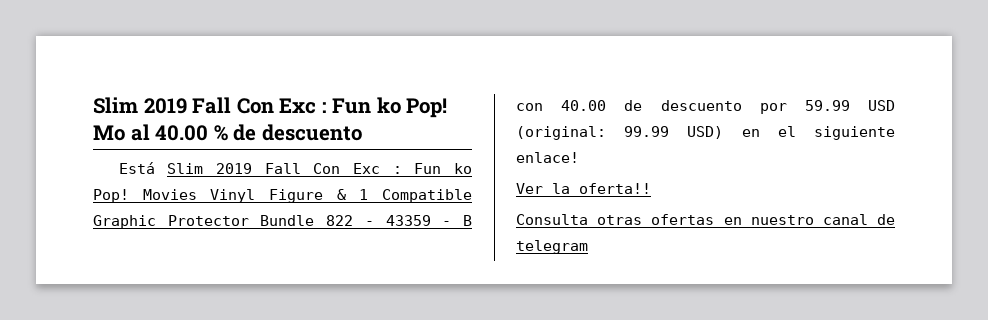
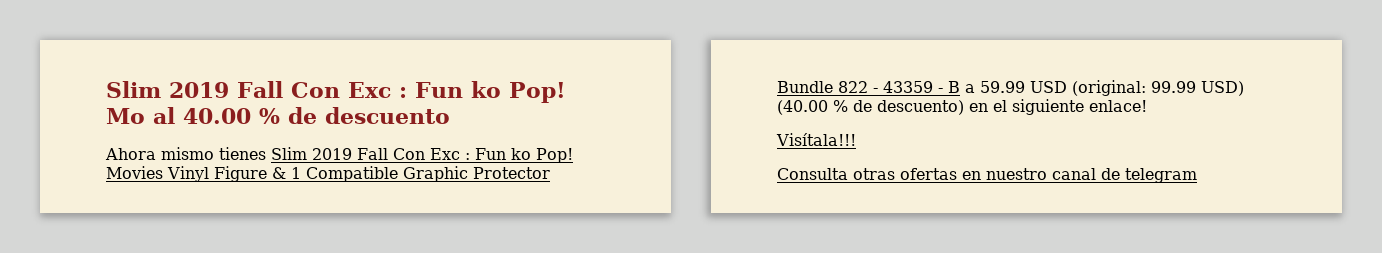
- Está Slim 2019 Fall Con Exc : Fun ko Pop!
+ Ahora mismo tienes Slim 2019 Fall Con Exc : Fun ko Pop!
- Movies Vinyl Figure & 1 Compatible Graphic Protector Bundle 822 - 43359 - B con 40.00 de descuento por 59.99 USD (original: 99.99 USD) en el siguiente enlace!
+ Movies Vinyl Figure & 1 Compatible Graphic Protector Bundle 822 - 43359 - B a 59.99 USD (original: 99.99 USD) (40.00 % de descuento) en el siguiente enlace!
- Ver la oferta!!
+ Visítala!!!

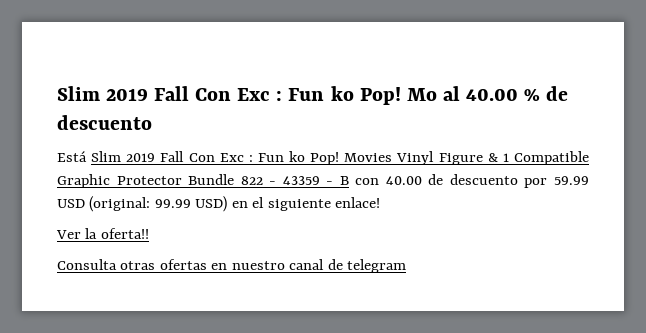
- Ahora mismo tienes Slim 2019 Fall Con Exc : Fun ko Pop!
+ Está Slim 2019 Fall Con Exc : Fun ko Pop!
- Movies Vinyl Figure & 1 Compatible Graphic Protector Bundle 822 - 43359 - B a 59.99 USD (original: 99.99 USD) (40.00 % de descuento) en el siguiente enlace!
+ Movies Vinyl Figure & 1 Compatible Graphic Protector Bundle 822 - 43359 - B con 40.00 de descuento por 59.99 USD (original: 99.99 USD) en el siguiente enlace!
- Visítala!!!
+ Ver la oferta!!

